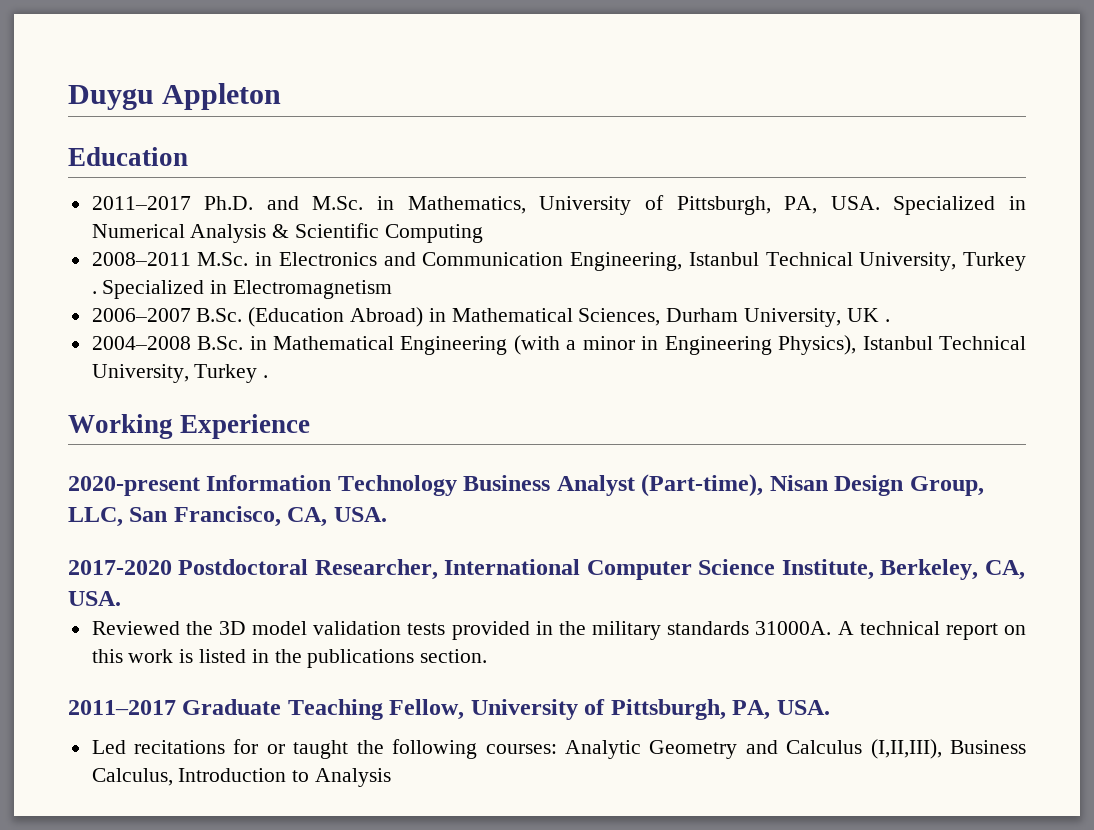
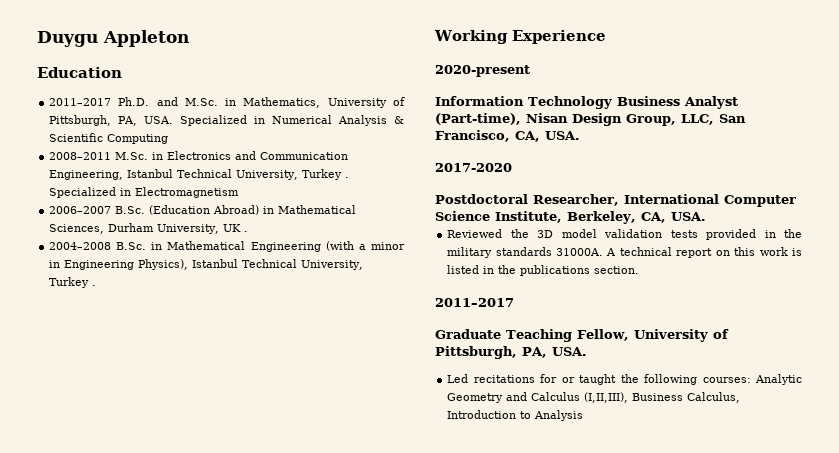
- 2020-present Information Technology Business Analyst (Part-time), Nisan Design Group, LLC, San Francisco, CA, USA.
+ 2020-present
+ Information Technology Business Analyst (Part-time), Nisan Design Group, LLC, San Francisco, CA, USA.
- 2017-2020 Postdoctoral Researcher, International Computer Science Institute, Berkeley, CA, USA.
+ 2017-2020
+ Postdoctoral Researcher, International Computer Science Institute, Berkeley, CA, USA.
  A technical report on this work is listed in the publications section.
- 2011–2017 Graduate Teaching Fellow, University of Pittsburgh, PA, USA.
+ 2011–2017
+ Graduate Teaching Fellow, University of Pittsburgh, PA, USA.

